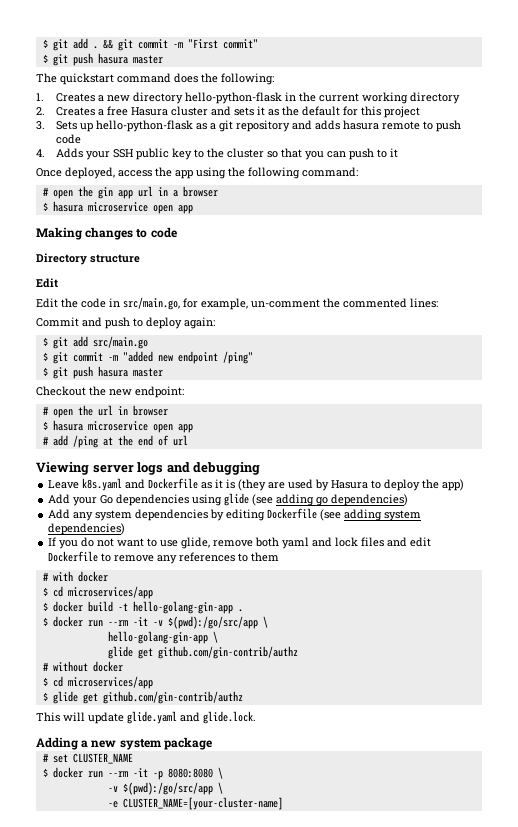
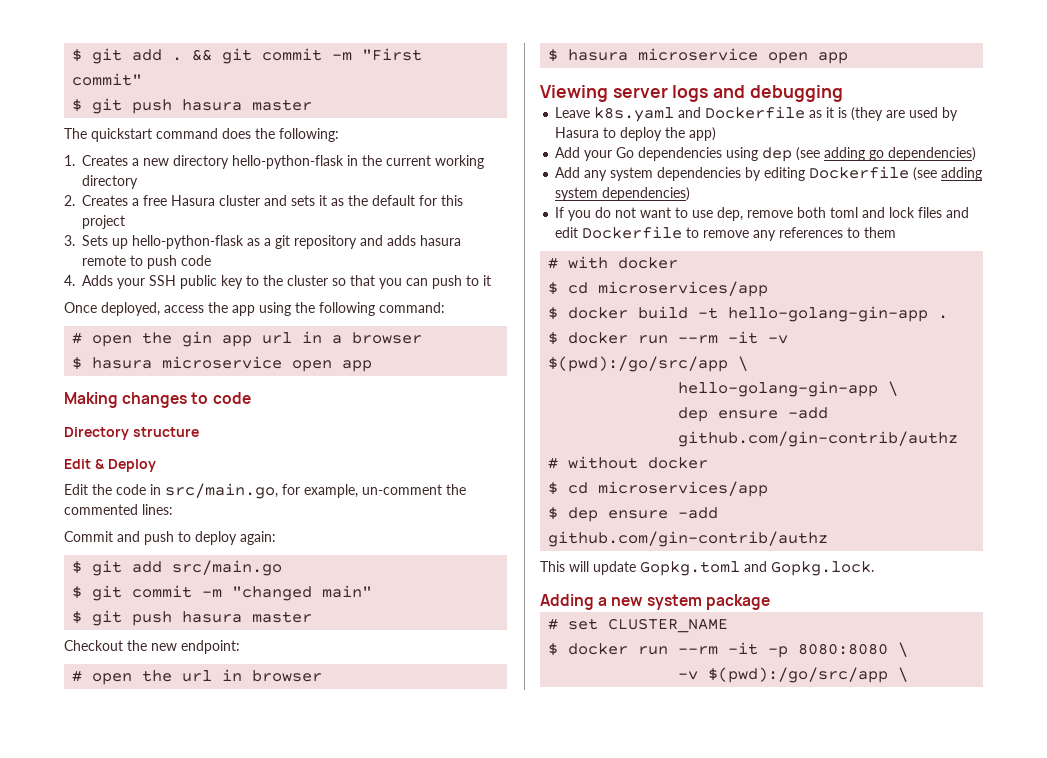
  Directory structure
- Edit
+ Edit & Deploy
- $ git commit -m "added new endpoint /ping"
+ $ git commit -m "changed main"
- # add /ping at the end of url
- Add your Go dependencies using glide (see adding go dependencies)
+ Add your Go dependencies using dep (see adding go dependencies)
- If you do not want to use glide, remove both yaml and lock files and edit Dockerfile to remove any references to them
+ If you do not want to use dep, remove both toml and lock files and edit Dockerfile to remove any references to them
  hello-golang-gin-app \
- glide get github.com/gin-contrib/authz
+ dep ensure -add github.com/gin-contrib/authz
- $ glide get github.com/gin-contrib/authz
+ $ dep ensure -add github.com/gin-contrib/authz
- This will update glide.yaml and glide.lock.
+ This will update Gopkg.toml and Gopkg.lock.
- -e CLUSTER_NAME=[your-cluster-name]

